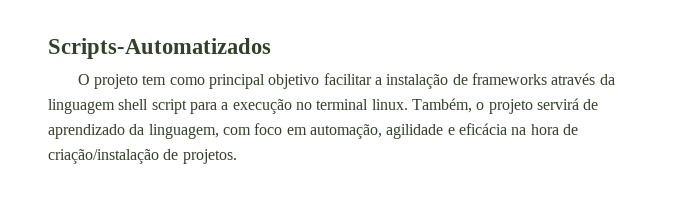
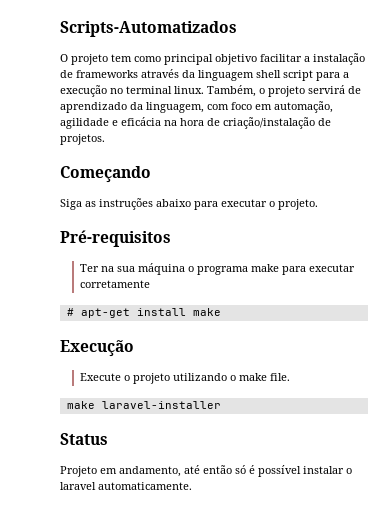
+ Começando
+ Siga as instruções abaixo para executar o projeto.
+ Pré-requisitos
+ Ter na sua máquina o programa make para executar corretamente
+ # apt-get install make
+ Execução
+ Execute o projeto utilizando o make file.
+ make laravel-installer
+ Status
+ Projeto em andamento, até então só é possível instalar o laravel automaticamente.

